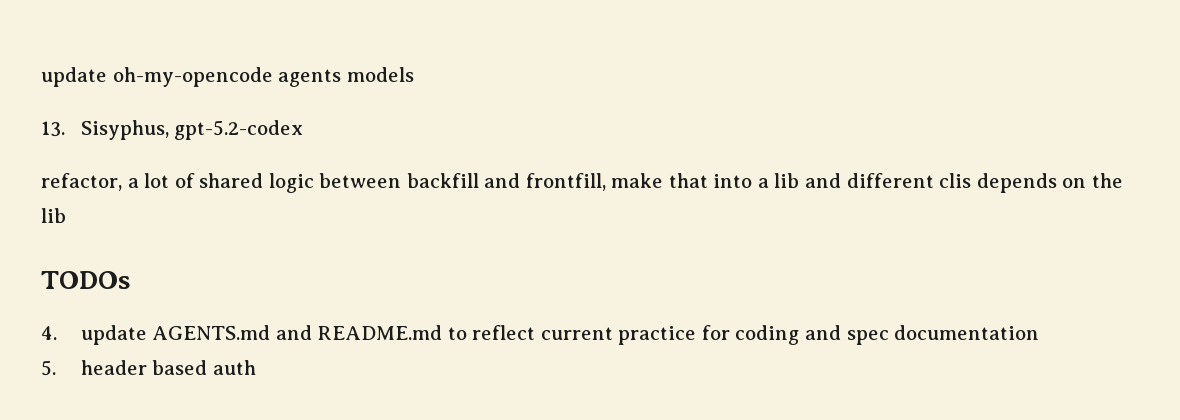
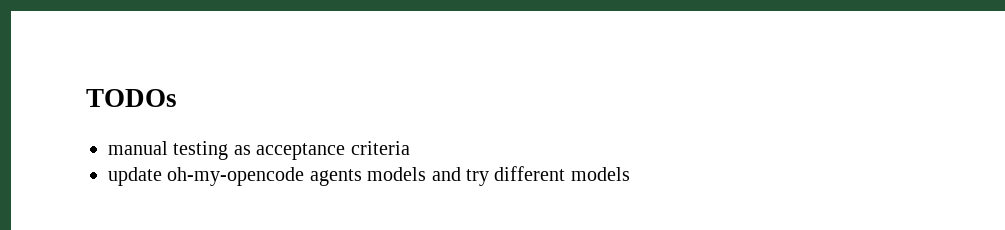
- update oh-my-opencode agents models
- 13. Sisyphus, gpt-5.2-codex
- refactor, a lot of shared logic between backfill and frontfill, make that into a lib and different clis depends on the lib
  TODOs
- 4. update AGENTS.md and README.md to reflect current practice for coding and spec documentation
- 5. header based auth
+ manual testing as acceptance criteria
+ update oh-my-opencode agents models and try different models

